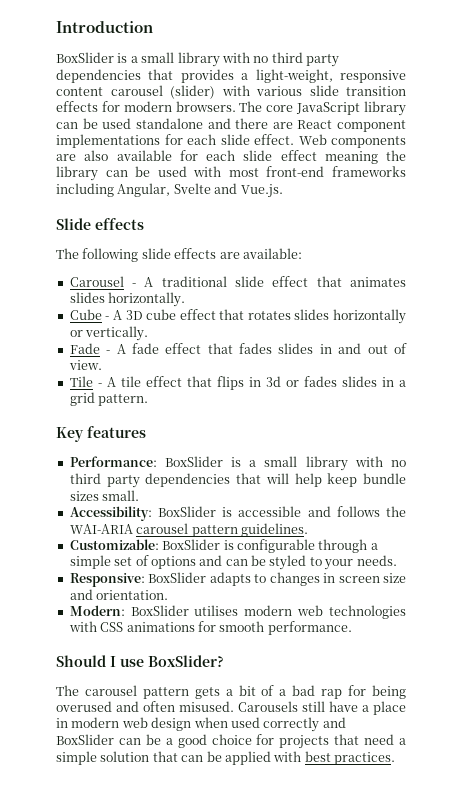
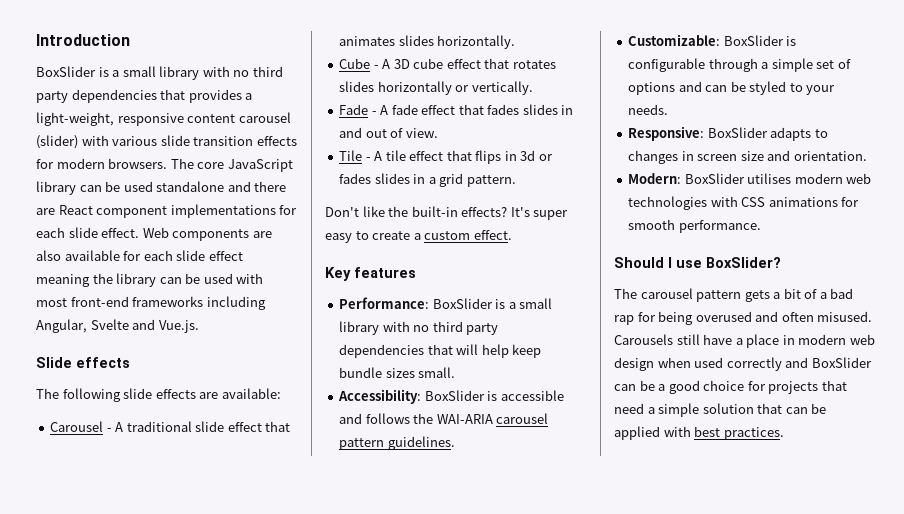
+ Don't like the built-in effects? It's super easy to create a custom effect.

